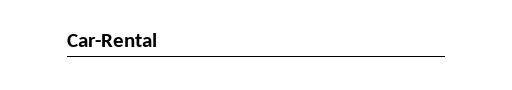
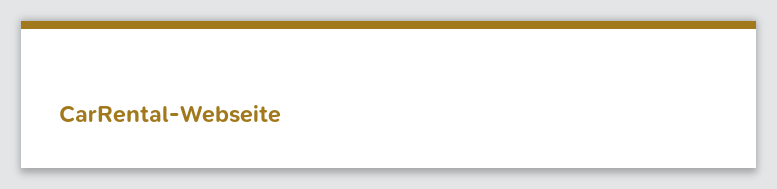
- Car-Rental
+ CarRental-Webseite

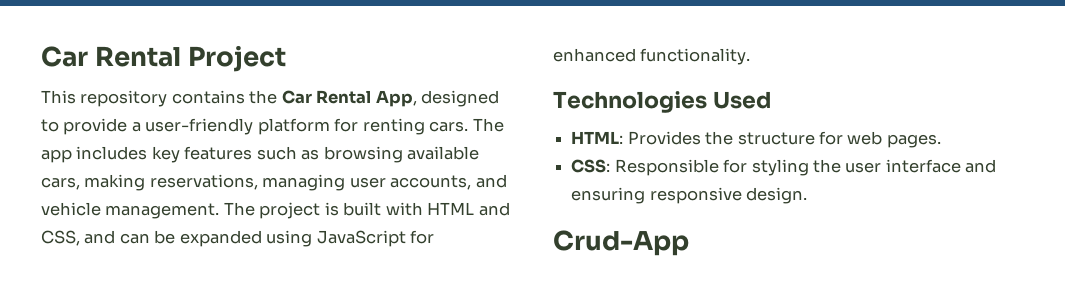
- CarRental-Webseite
+ Car Rental Project
+ This repository contains the Car Rental App, designed to provide a user-friendly platform for renting cars. The app includes key features such as browsing available cars, making reservations, managing user accounts, and vehicle management. The project is built with HTML and CSS, and can be expanded using JavaScript for enhanced functionality.
+ Technologies Used
+ HTML: Provides the structure for web pages.
+ CSS: Responsible for styling the user interface and ensuring responsive design.
+ Crud-App

